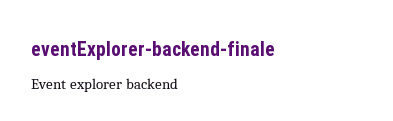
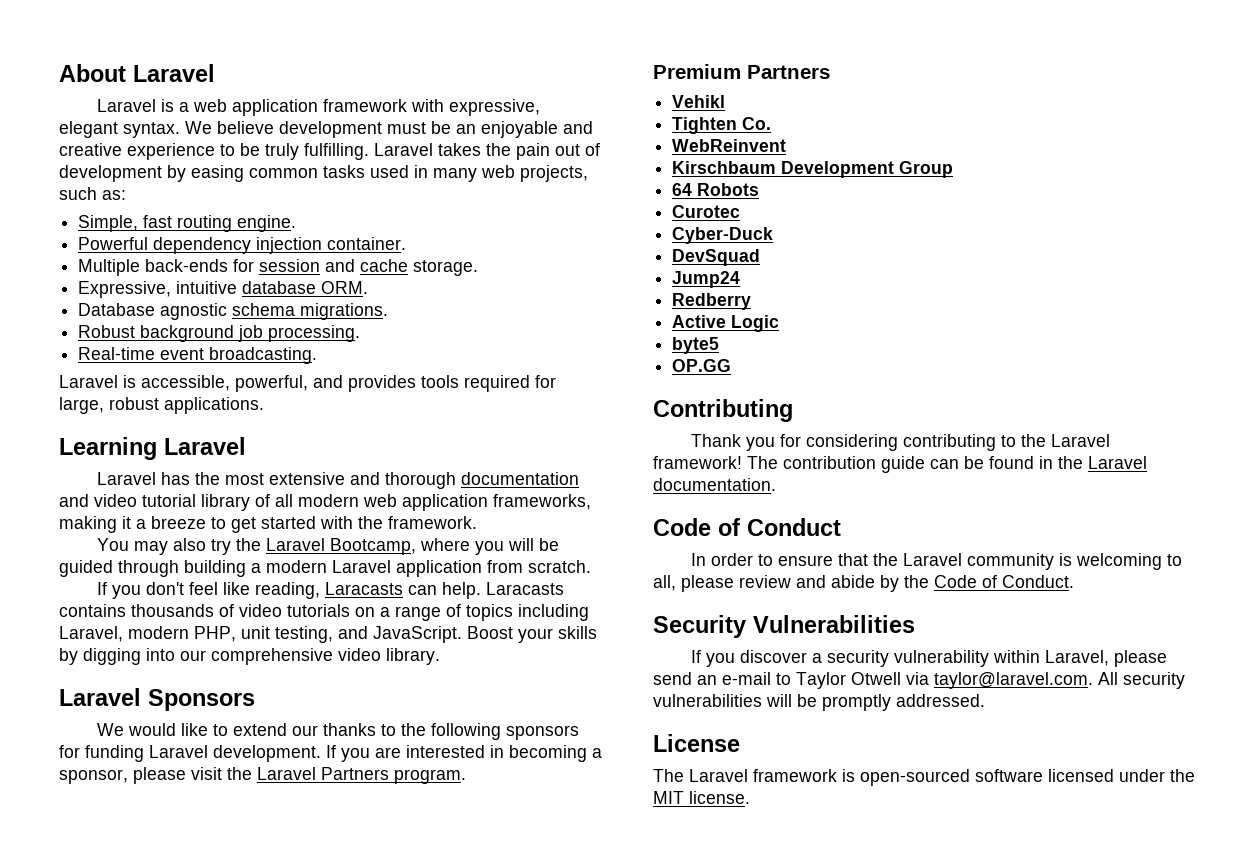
- eventExplorer-backend-finale
- Event explorer backend
+ About Laravel
+ Laravel is a web application framework with expressive, elegant syntax. We believe development must be an enjoyable and creative experience to be truly fulfilling. Laravel takes the pain out of development by easing common tasks used in many web projects, such as:
+ Simple, fast routing engine.
+ Powerful dependency injection container.
+ Multiple back-ends for session and cache storage.
+ Expressive, intuitive database ORM.
+ Database agnostic schema migrations.
+ Robust background job processing.
+ Real-time event broadcasting.
+ Laravel is accessible, powerful, and provides tools required for large, robust applications.
+ Learning Laravel
+ Laravel has the most extensive and thorough documentation and video tutorial library of all modern web application frameworks, making it a breeze to get started with the framework.
+ You may also try the Laravel Bootcamp, where you will be guided through building a modern Laravel application from scratch.
+ If you don't feel like reading, Laracasts can help. Laracasts contains thousands of video tutorials on a range of topics including Laravel, modern PHP, unit testing, and JavaScript. Boost your skills by digging into our comprehensive video library.
+ Laravel Sponsors
+ We would like to extend our thanks to the following sponsors for funding Laravel development. If you are interested in becoming a sponsor, please visit the Laravel Partners program.
+ Premium Partners
+ Vehikl
+ Tighten Co.
+ WebReinvent
+ Kirschbaum Development Group
+ 64 Robots
+ Curotec
+ Cyber-Duck
+ DevSquad
+ Jump24
+ Redberry
+ Active Logic
+ byte5
+ OP.GG
+ Contributing
+ Thank you for considering contributing to the Laravel framework! The contribution guide can be found in the Laravel documentation.
+ Code of Conduct
+ In order to ensure that the Laravel community is welcoming to all, please review and abide by the Code of Conduct.
+ Security Vulnerabilities
+ If you discover a security vulnerability within Laravel, please send an e-mail to Taylor Otwell via taylor@laravel.com. All security vulnerabilities will be promptly addressed.
+ License
+ The Laravel framework is open-sourced software licensed under the MIT license.

